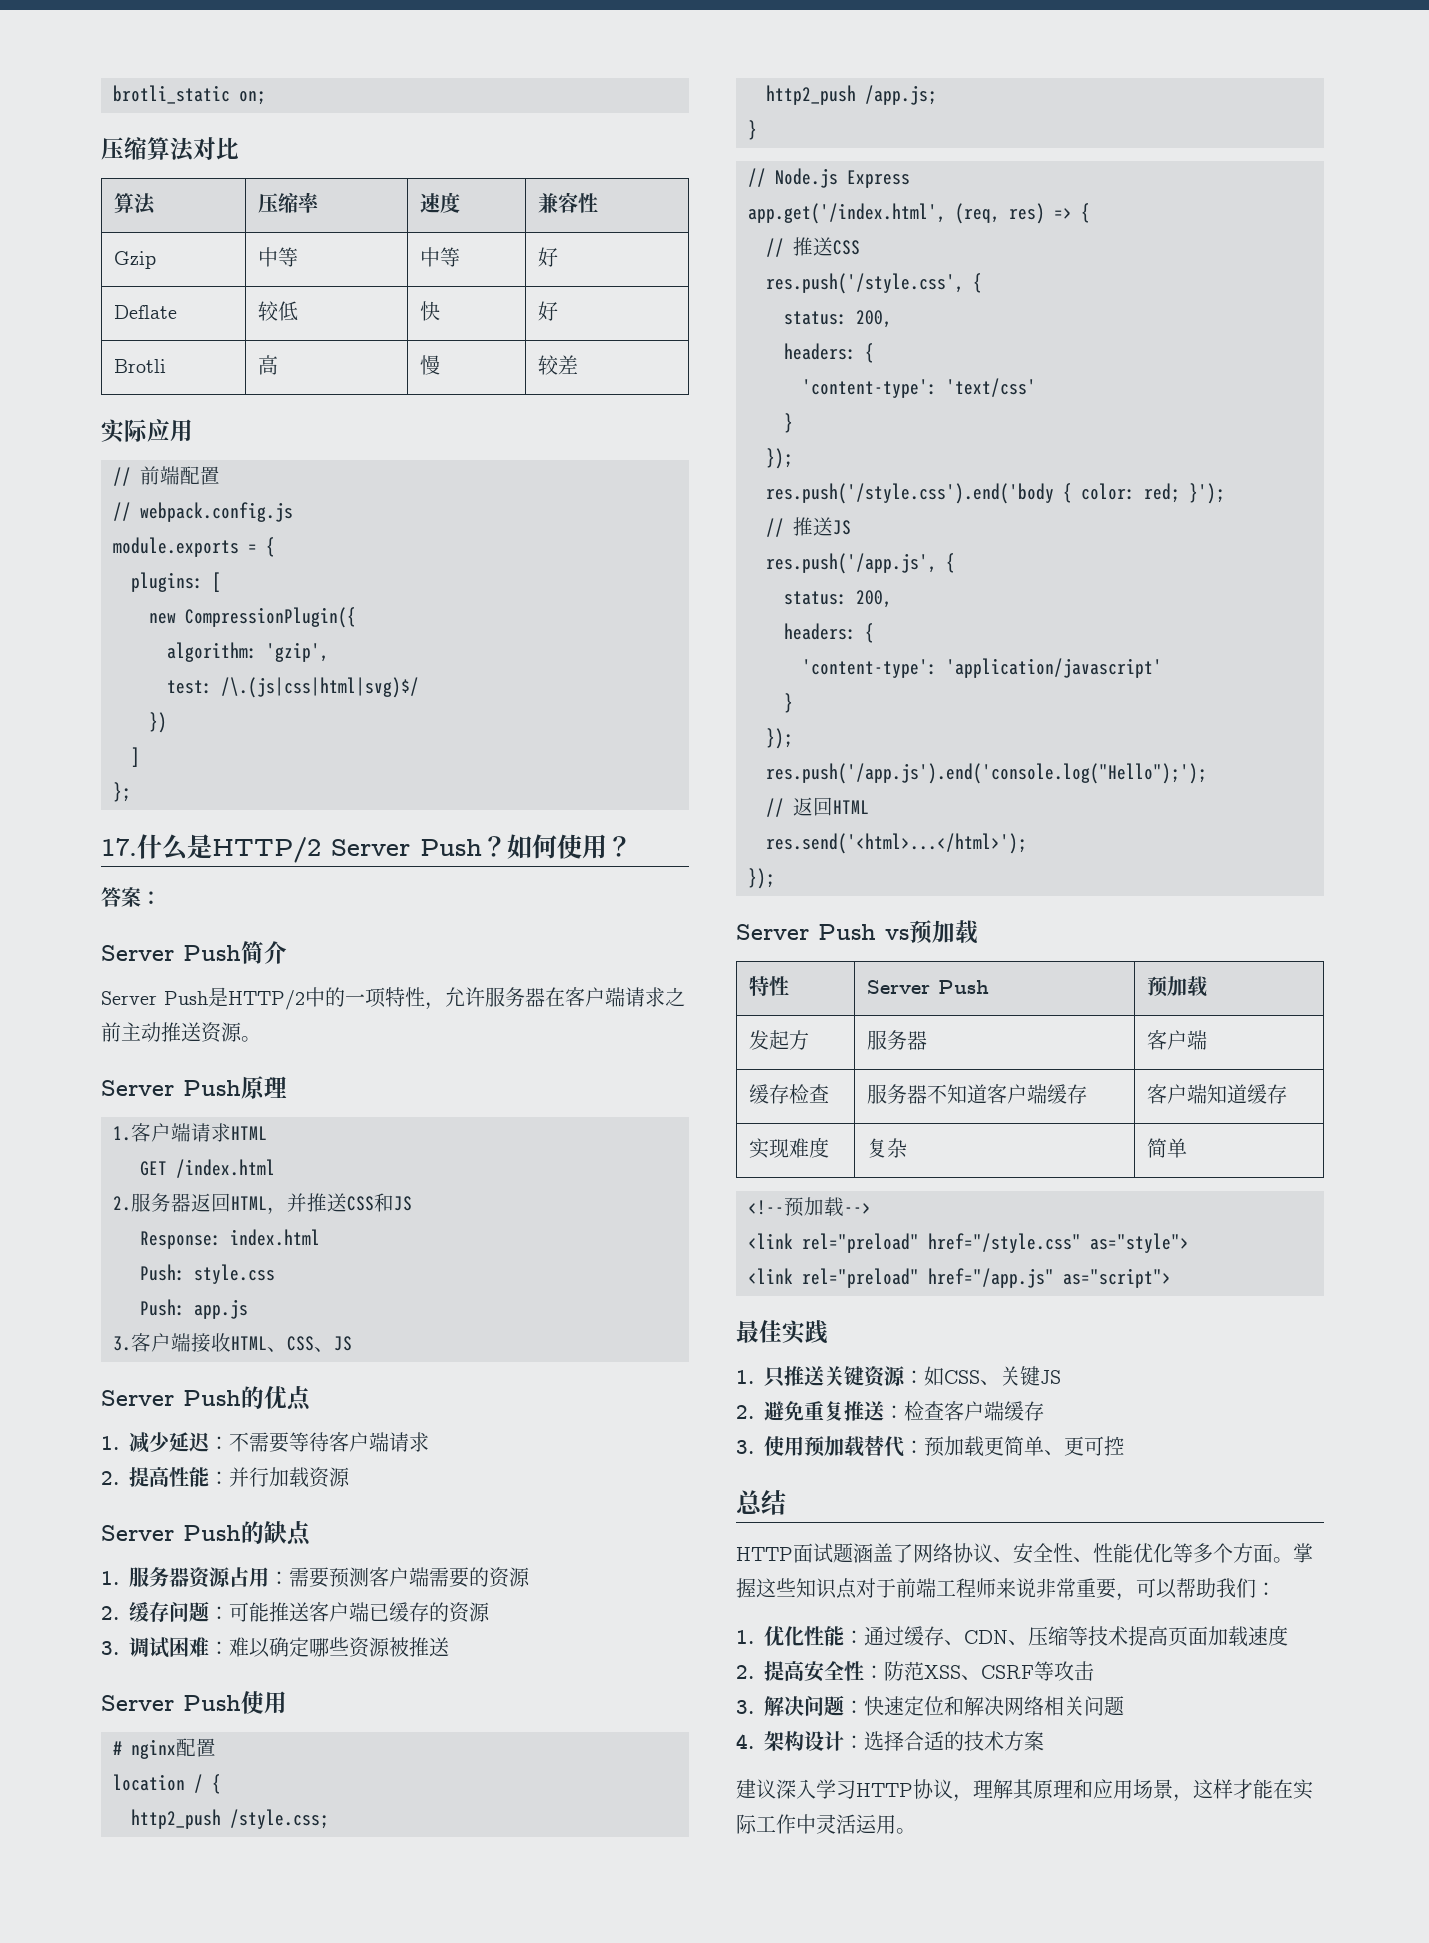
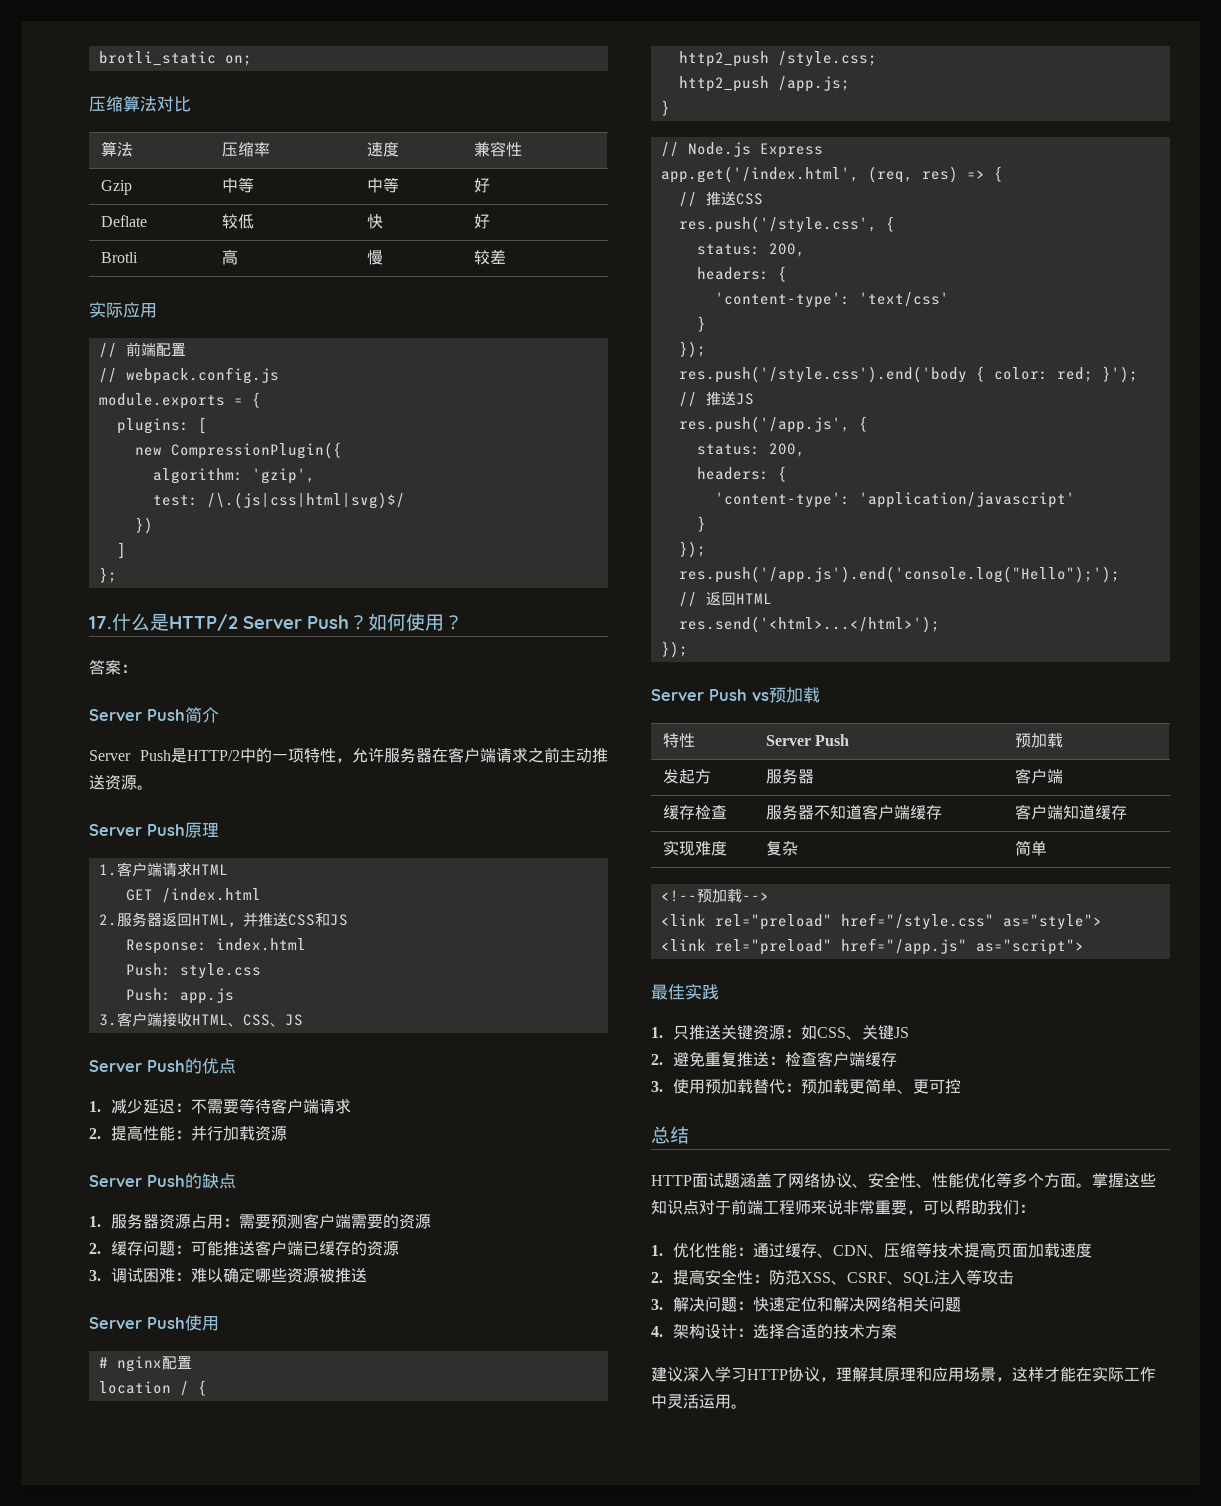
- 2.提高安全性：防范XSS、CSRF等攻击
+ 2.提高安全性：防范XSS、CSRF、SQL注入等攻击

